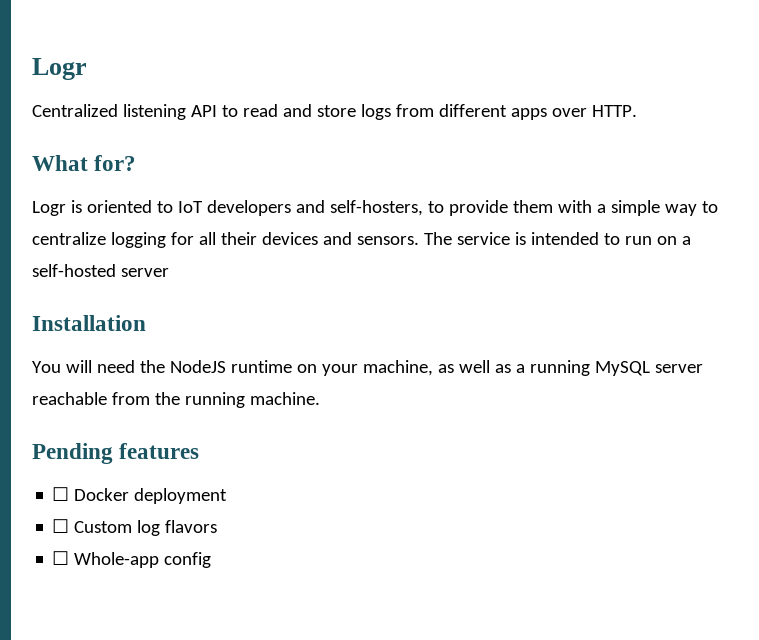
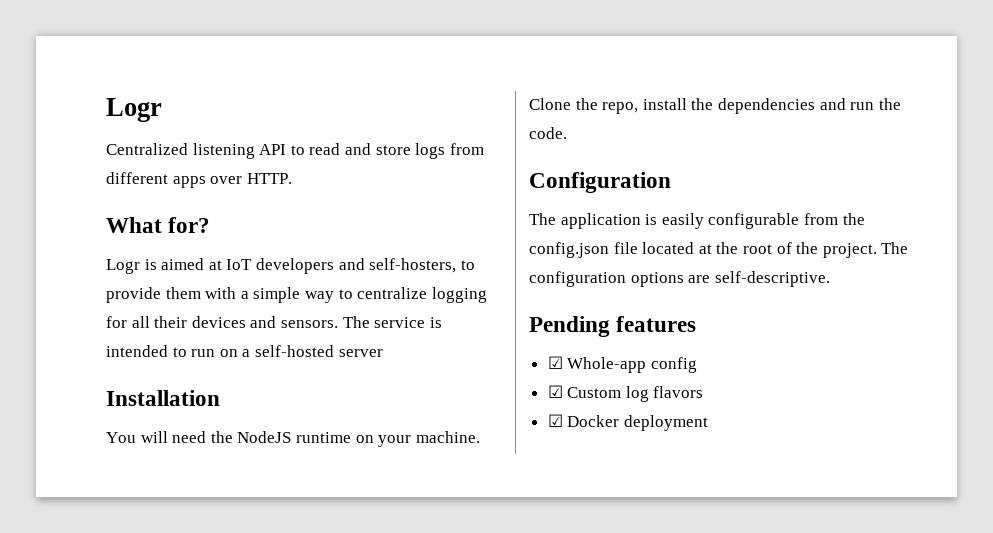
- Logr is oriented to IoT developers and self-hosters, to provide them with a simple way to centralize logging for all their devices and sensors.
+ Logr is aimed at IoT developers and self-hosters, to provide them with a simple way to centralize logging for all their devices and sensors.
- You will need the NodeJS runtime on your machine, as well as a running MySQL server reachable from the running machine.
+ You will need the NodeJS runtime on your machine. Clone the repo, install the dependencies and run the code.
+ Configuration
+ The application is easily configurable from the config.json file located at the root of the project. The configuration options are self-descriptive.
  Pending features
- ☐ Docker deployment
- ☐ Custom log flavors
+ ☑ Whole-app config
+ ☑ Custom log flavors
- ☐ Whole-app config
+ ☑ Docker deployment

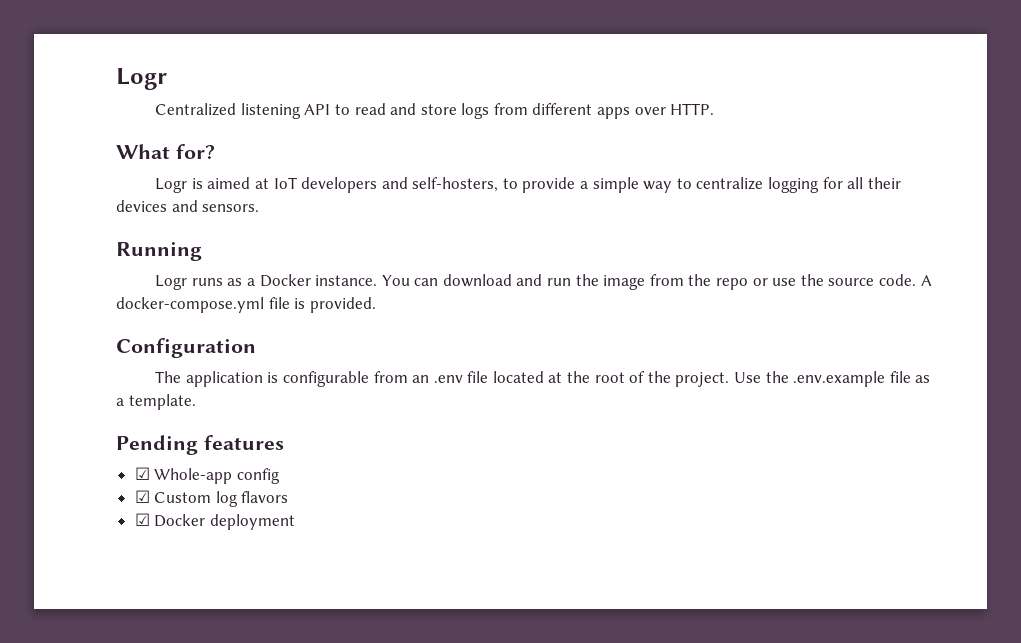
- Logr is aimed at IoT developers and self-hosters, to provide them with a simple way to centralize logging for all their devices and sensors. The service is intended to run on a self-hosted server
- Installation
- You will need the NodeJS runtime on your machine. Clone the repo, install the dependencies and run the code.
+ Logr is aimed at IoT developers and self-hosters, to provide a simple way to centralize logging for all their devices and sensors.
+ Running
+ Logr runs as a Docker instance. You can download and run the image from the repo or use the source code. A docker-compose.yml file is provided.
- The application is easily configurable from the config.json file located at the root of the project.
+ The application is configurable from an .env file located at the root of the project.
- The configuration options are self-descriptive.
+ Use the .env.example file as a template.

